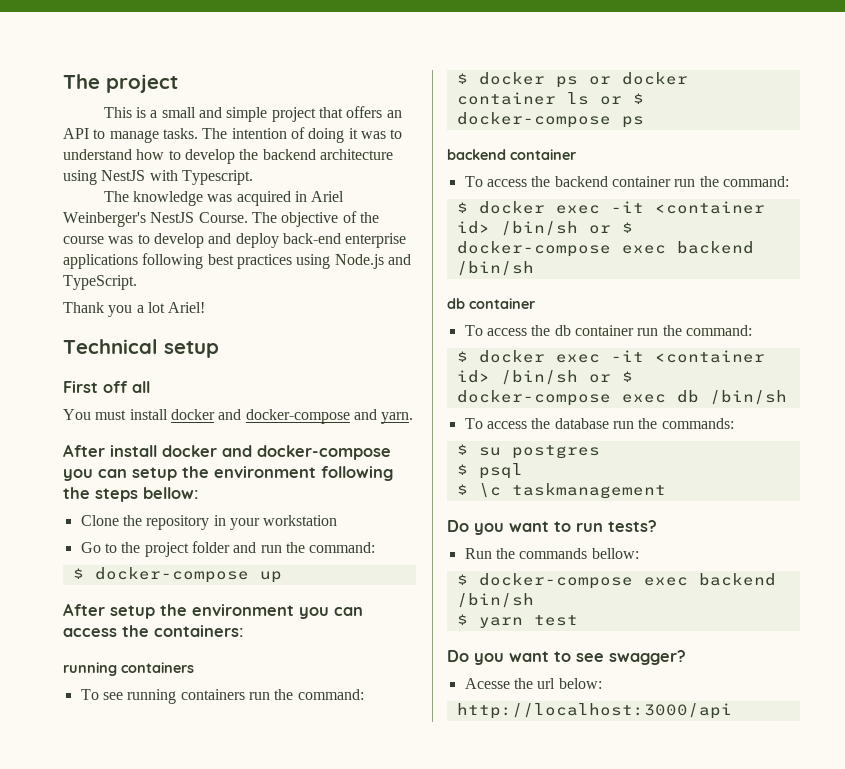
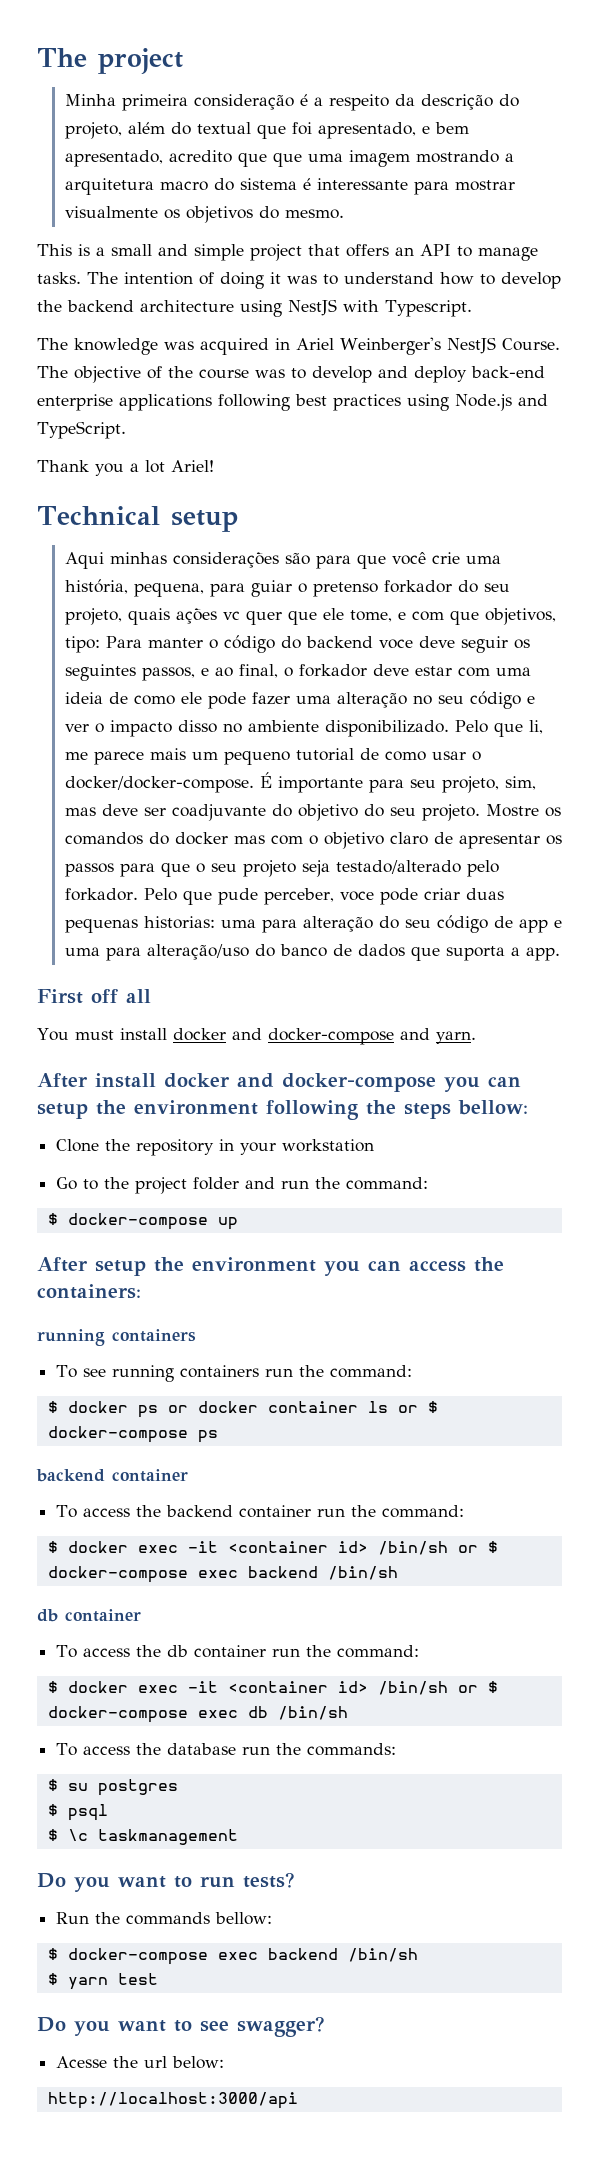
+ Minha primeira consideração é a respeito da descrição do projeto, além do textual que foi apresentado, e bem apresentado, acredito que que uma imagem mostrando a arquitetura macro do sistema é interessante para mostrar visualmente os objetivos do mesmo.
+ Aqui minhas considerações são para que você crie uma história, pequena, para guiar o pretenso forkador do seu projeto, quais ações vc quer que ele tome, e com que objetivos, tipo: Para manter o código do backend voce deve seguir os seguintes passos, e ao final, o forkador deve estar com uma ideia de como ele pode fazer uma alteração no seu código e ver o impacto disso no ambiente disponibilizado. Pelo que li, me parece mais um pequeno tutorial de como usar o docker/docker-compose. É importante para seu projeto, sim, mas deve ser coadjuvante do objetivo do seu projeto. Mostre os comandos do docker mas com o objetivo claro de apresentar os passos para que o seu projeto seja testado/alterado pelo forkador. Pelo que pude perceber, voce pode criar duas pequenas historias: uma para alteração do seu código de app e uma para alteração/uso do banco de dados que suporta a app.

